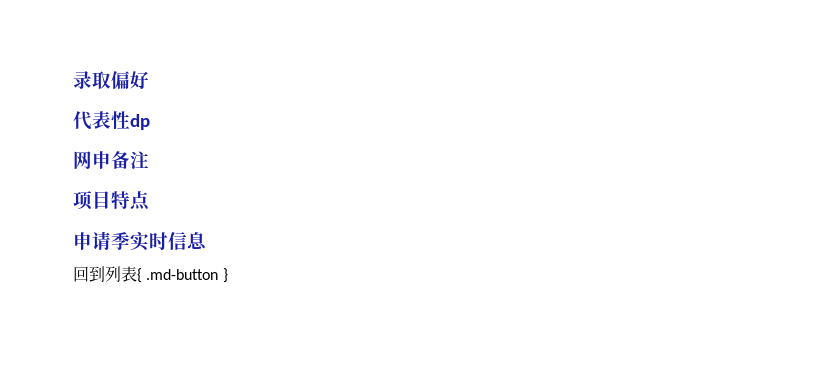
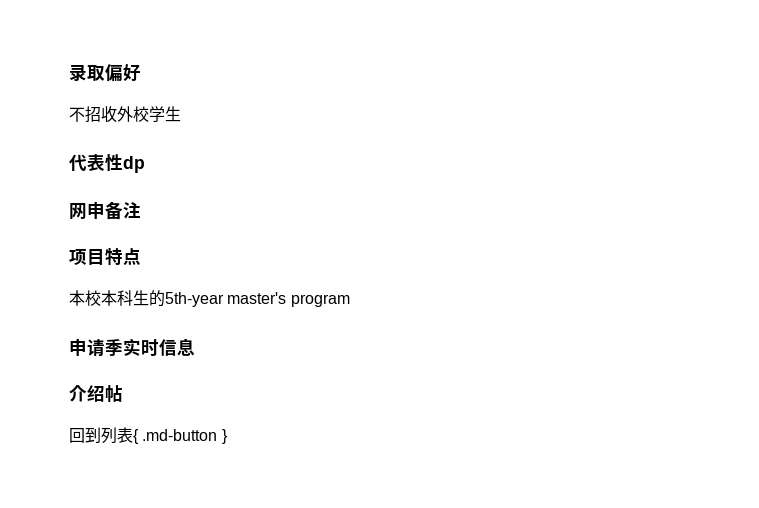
+ 不招收外校学生
+ 本校本科生的5th-year master's program
+ 介绍帖

